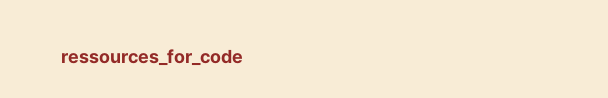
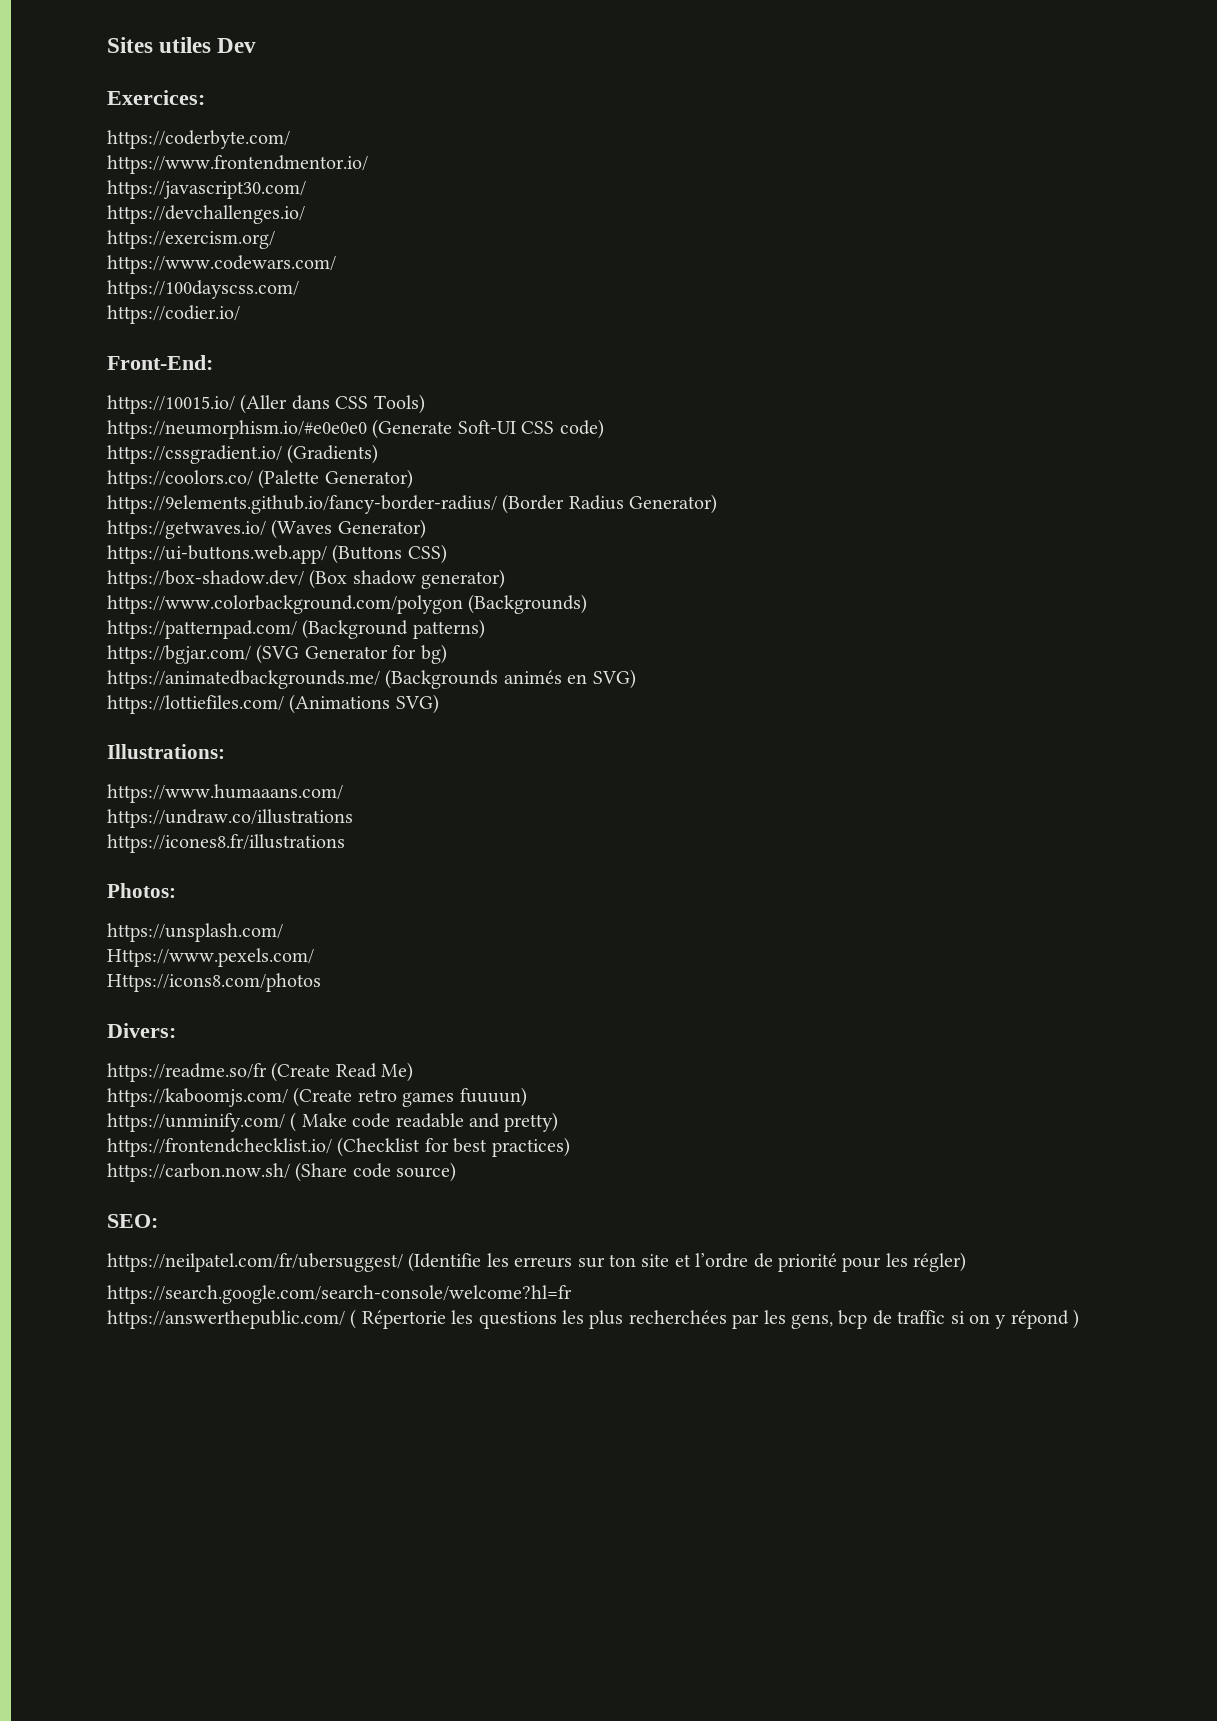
- ressources_for_code
+ Sites utiles Dev
+ Exercices:
+ https://coderbyte.com/
+ https://www.frontendmentor.io/
+ https://javascript30.com/
+ https://devchallenges.io/
+ https://exercism.org/
+ https://www.codewars.com/
+ https://100dayscss.com/
+ https://codier.io/
+ Front-End:
+ https://10015.io/ (Aller dans CSS Tools)
+ https://neumorphism.io/#e0e0e0 (Generate Soft-UI CSS code)
+ https://cssgradient.io/ (Gradients)
+ https://coolors.co/ (Palette Generator)
+ https://9elements.github.io/fancy-border-radius/ (Border Radius Generator)
+ https://getwaves.io/ (Waves Generator)
+ https://ui-buttons.web.app/ (Buttons CSS)
+ https://box-shadow.dev/ (Box shadow generator)
+ https://www.colorbackground.com/polygon (Backgrounds)
+ https://patternpad.com/ (Background patterns)
+ https://bgjar.com/ (SVG Generator for bg)
+ https://animatedbackgrounds.me/ (Backgrounds animés en SVG)
+ https://lottiefiles.com/ (Animations SVG)
+ Illustrations:
+ https://www.humaaans.com/
+ https://undraw.co/illustrations
+ https://icones8.fr/illustrations
+ Photos:
+ https://unsplash.com/
+ Https://www.pexels.com/
+ Https://icons8.com/photos
+ Divers:
+ https://readme.so/fr (Create Read Me)
+ https://kaboomjs.com/ (Create retro games fuuuun)
+ https://unminify.com/ ( Make code readable and pretty)
+ https://frontendchecklist.io/ (Checklist for best practices)
+ https://carbon.now.sh/ (Share code source)
+ SEO:
+ https://neilpatel.com/fr/ubersuggest/ (Identifie les erreurs sur ton site et l’ordre de priorité pour les régler)
+ https://search.google.com/search-console/welcome?hl=fr
+ https://answerthepublic.com/ ( Répertorie les questions les plus recherchées par les gens, bcp de traffic si on y répond )

